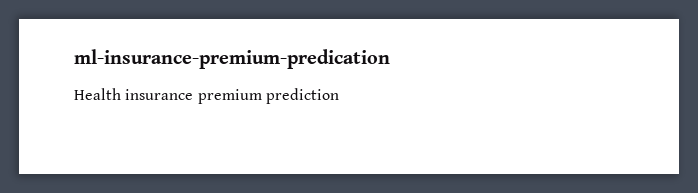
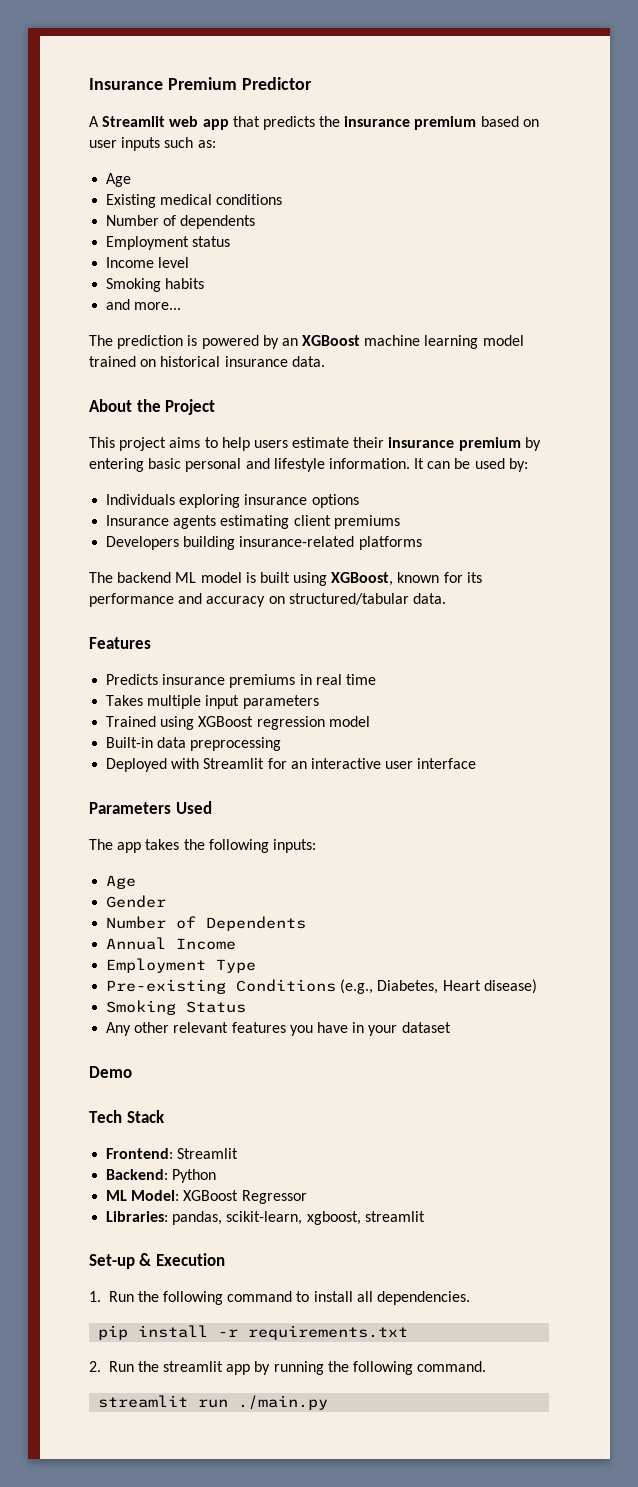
- ml-insurance-premium-predication
- Health insurance premium prediction
+ Insurance Premium Predictor
+ A Streamlit web app that predicts the insurance premium based on user inputs such as:
+ Age
+ Existing medical conditions
+ Number of dependents
+ Employment status
+ Income level
+ Smoking habits
+ and more...
+ The prediction is powered by an XGBoost machine learning model trained on historical insurance data.
+ About the Project
+ This project aims to help users estimate their insurance premium by entering basic personal and lifestyle information. It can be used by:
+ Individuals exploring insurance options
+ Insurance agents estimating client premiums
+ Developers building insurance-related platforms
+ The backend ML model is built using XGBoost, known for its performance and accuracy on structured/tabular data.
+ Features
+ Predicts insurance premiums in real time
+ Takes multiple input parameters
+ Trained using XGBoost regression model
+ Built-in data preprocessing
+ Deployed with Streamlit for an interactive user interface
+ Parameters Used
+ The app takes the following inputs:
+ Age
+ Gender
+ Number of Dependents
+ Annual Income
+ Employment Type
+ Pre-existing Conditions (e.g., Diabetes, Heart disease)
+ Smoking Status
+ Any other relevant features you have in your dataset
+ Demo
+ Tech Stack
+ Frontend: Streamlit
+ Backend: Python
+ ML Model: XGBoost Regressor
+ Libraries: pandas, scikit-learn, xgboost, streamlit
+ Set-up & Execution
+ 1. Run the following command to install all dependencies.
+ pip install -r requirements.txt
+ 2. Run the streamlit app by running the following command.
+ streamlit run ./main.py

